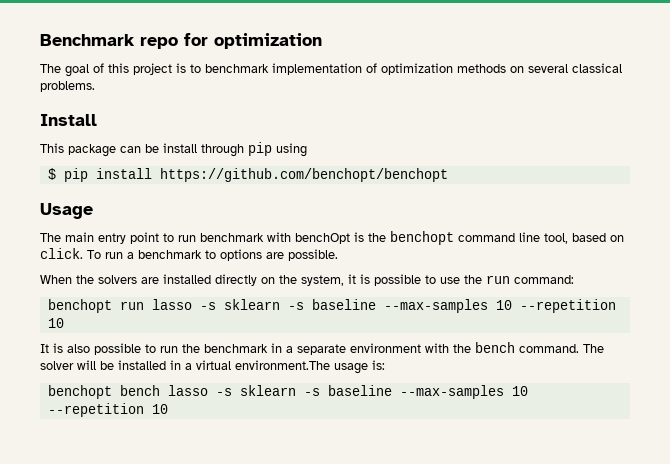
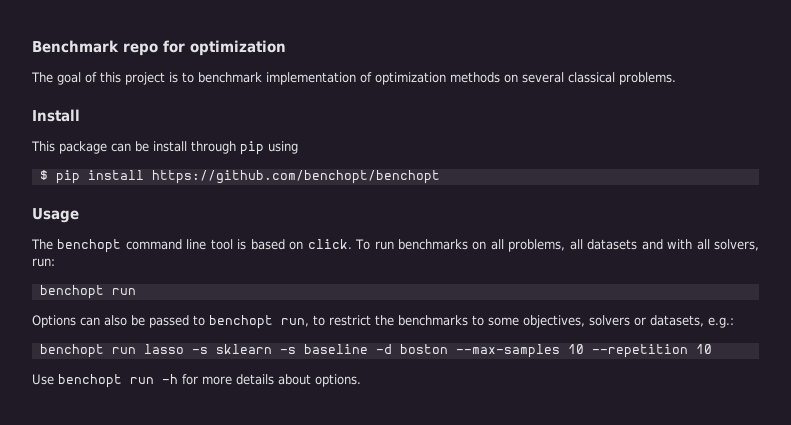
- The main entry point to run benchmark with benchOpt is the benchopt command line tool, based on click.
+ The benchopt command line tool is based on click.
- To run a benchmark to options are possible.
- When the solvers are installed directly on the system, it is possible to use the run command:
+ To run benchmarks on all problems, all datasets and with all solvers, run:
+ benchopt run
+ Options can also be passed to benchopt run, to restrict the benchmarks to some objectives, solvers or datasets, e.g.:
- benchopt run lasso -s sklearn -s baseline --max-samples 10 --repetition 10
+ benchopt run lasso -s sklearn -s baseline -d boston --max-samples 10 --repetition 10
- It is also possible to run the benchmark in a separate environment with the bench command. The solver will be installed in a virtual environment.The usage is:
- benchopt bench lasso -s sklearn -s baseline --max-samples 10 --repetition 10
+ Use benchopt run -h for more details about options.

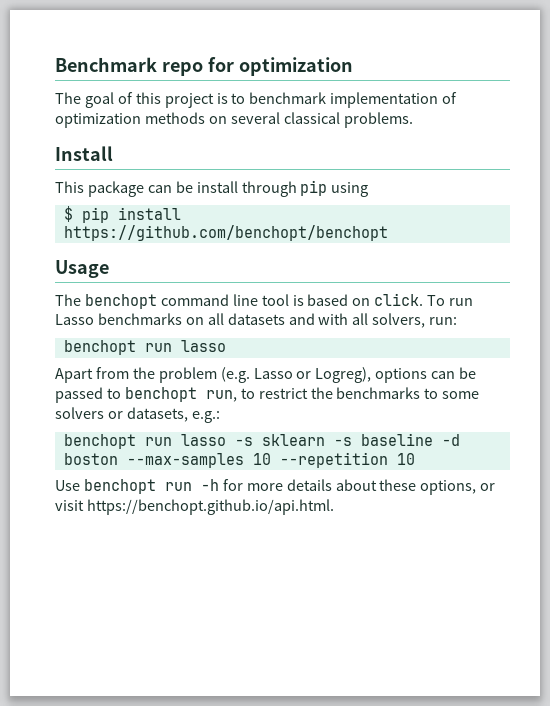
- To run benchmarks on all problems, all datasets and with all solvers, run:
- benchopt run
- Options can also be passed to benchopt run, to restrict the benchmarks to some objectives, solvers or datasets, e.g.:
+ To run Lasso benchmarks on all datasets and with all solvers, run:
+ benchopt run lasso
+ Apart from the problem (e.g. Lasso or Logreg), options can be passed to benchopt run, to restrict the benchmarks to some solvers or datasets, e.g.:
- Use benchopt run -h for more details about options.
+ Use benchopt run -h for more details about these options, or visit https://benchopt.github.io/api.html.

